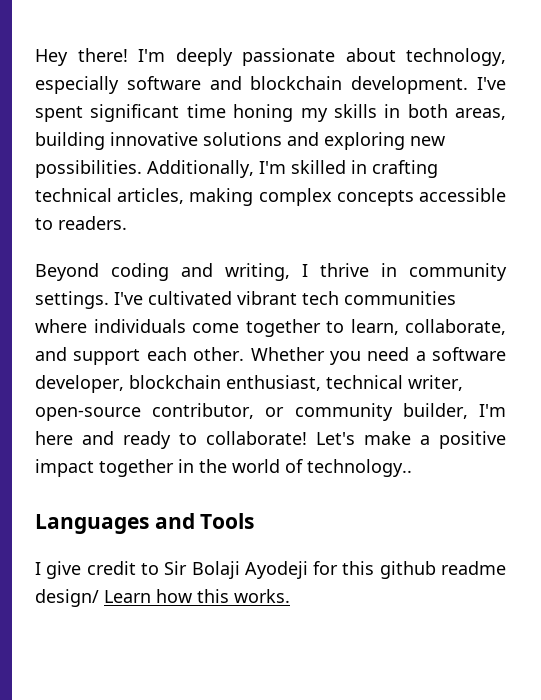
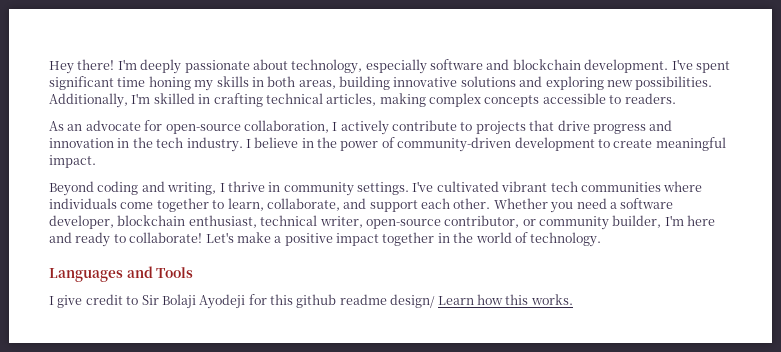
+ As an advocate for open-source collaboration, I actively contribute to projects that drive progress and innovation in the tech industry. I believe in the power of community-driven development to create meaningful impact.
- Let's make a positive impact together in the world of technology..
+ Let's make a positive impact together in the world of technology.

